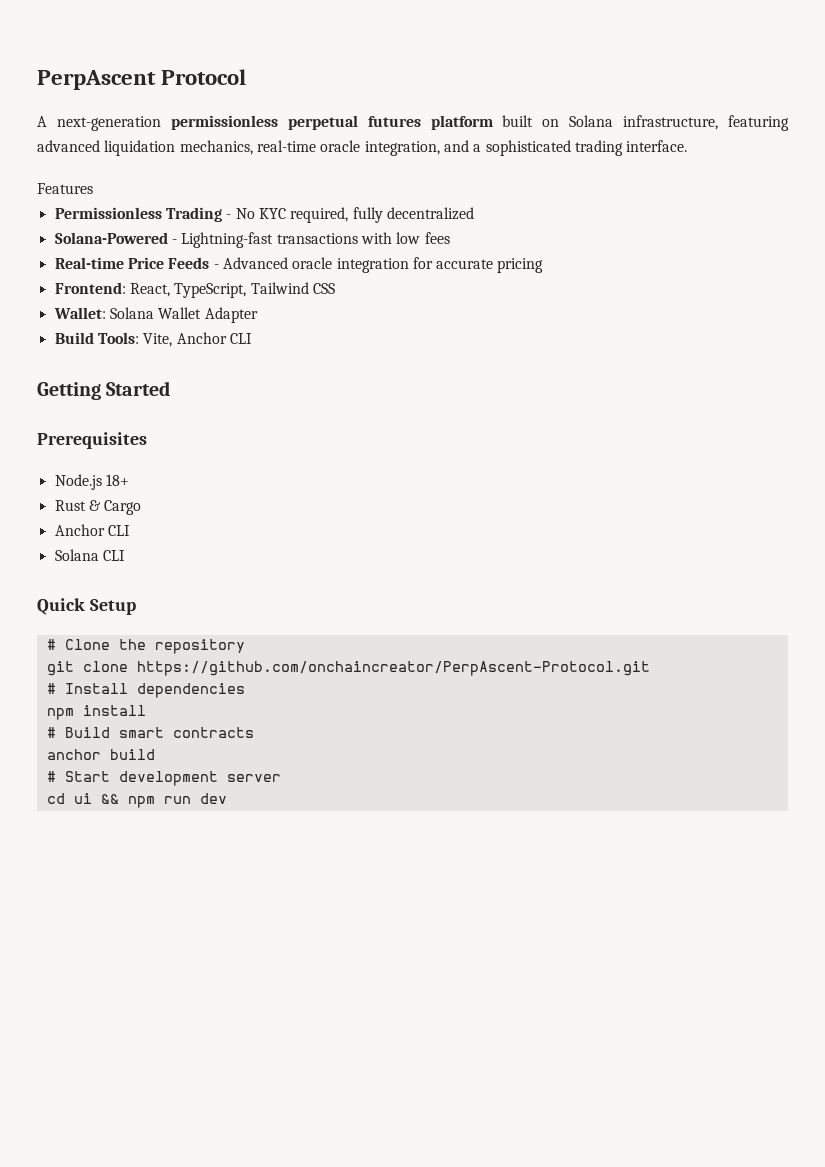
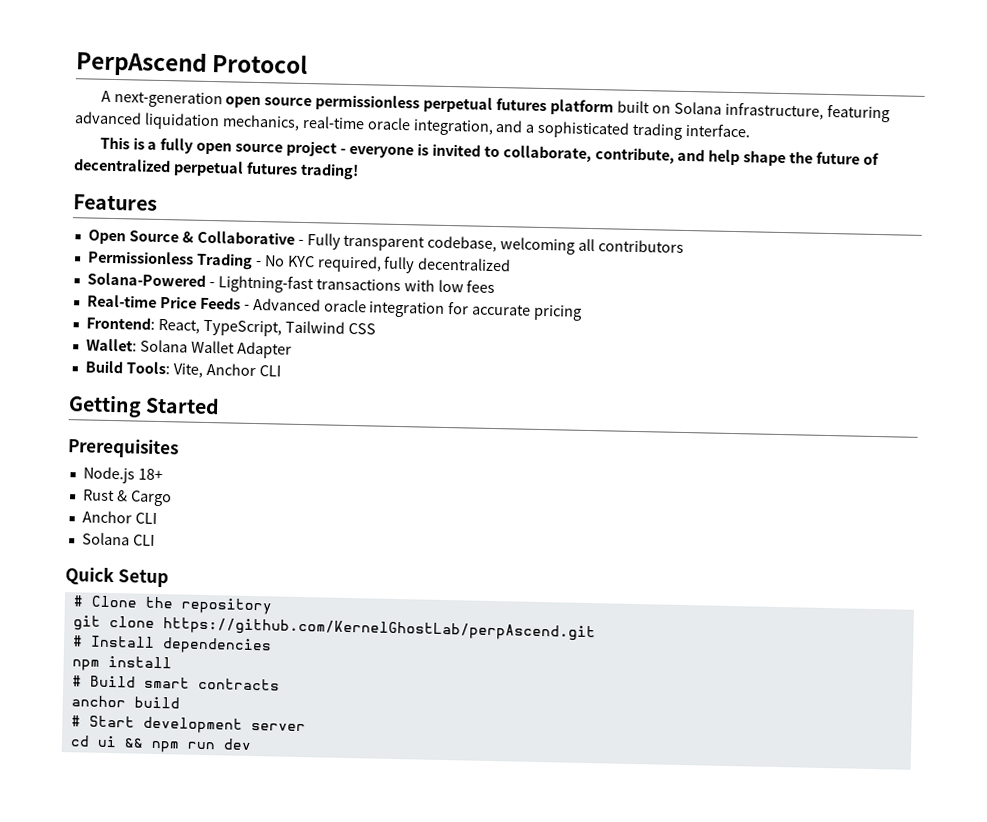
- PerpAscent Protocol
+ PerpAscend Protocol
- A next-generation permissionless perpetual futures platform built on Solana infrastructure, featuring advanced liquidation mechanics, real-time oracle integration, and a sophisticated trading interface.
+ A next-generation open source permissionless perpetual futures platform built on Solana infrastructure, featuring advanced liquidation mechanics, real-time oracle integration, and a sophisticated trading interface.
+ This is a fully open source project - everyone is invited to collaborate, contribute, and help shape the future of decentralized perpetual futures trading!
  Features
+ Open Source & Collaborative - Fully transparent codebase, welcoming all contributors
- git clone https://github.com/onchaincreator/PerpAscent-Protocol.git
+ git clone https://github.com/KernelGhostLab/perpAscend.git

